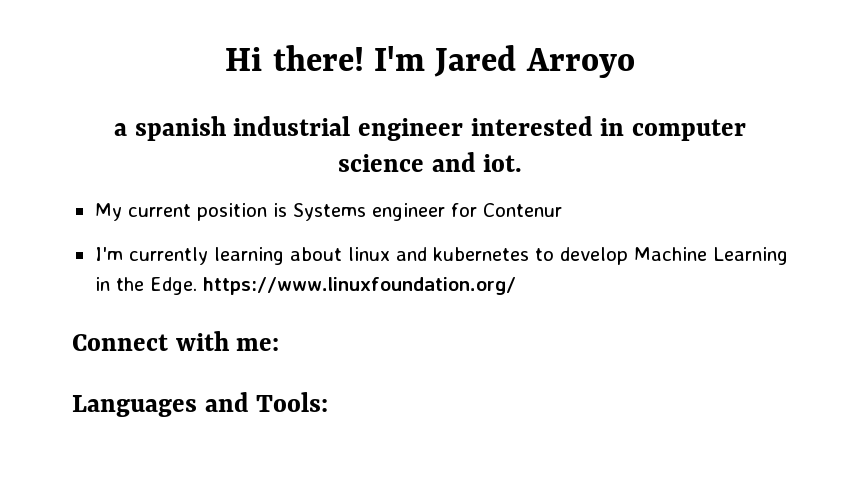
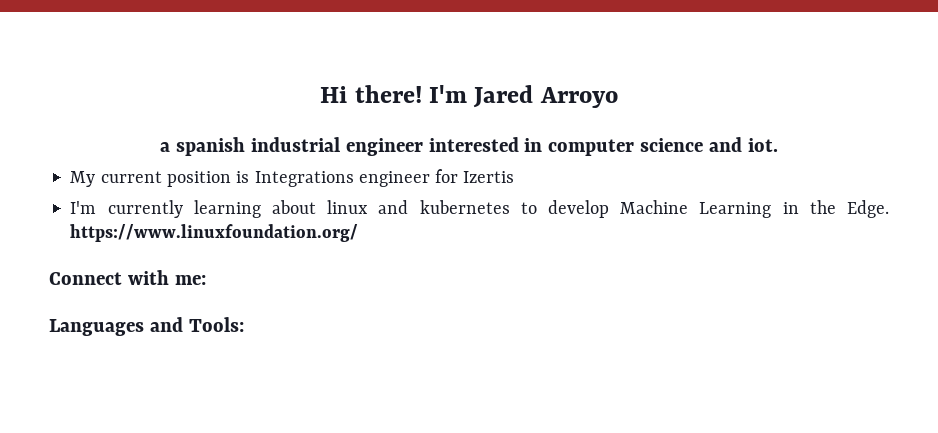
- My current position is Systems engineer for Contenur
+ My current position is Integrations engineer for Izertis

